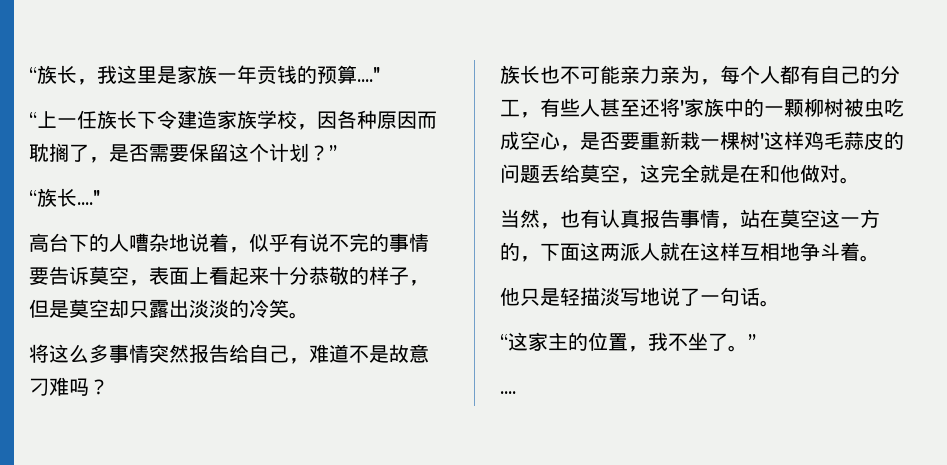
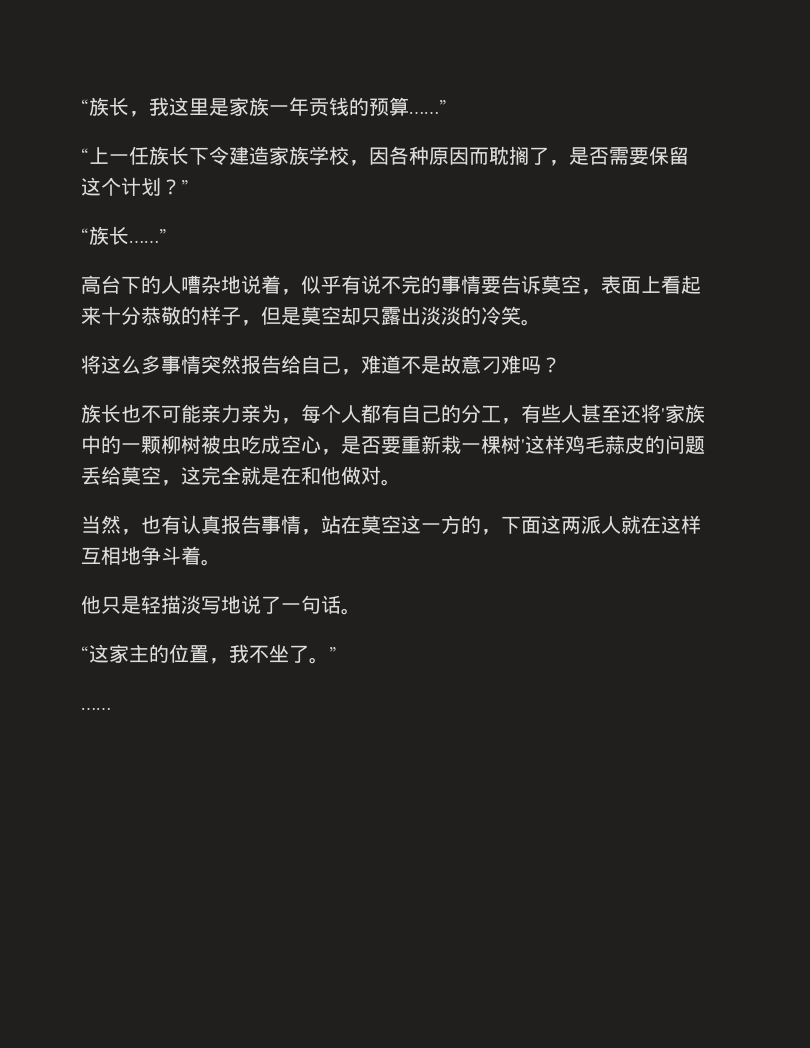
- “族长，我这里是家族一年贡钱的预算...."
+ “族长，我这里是家族一年贡钱的预算……”
- “族长...."
+ “族长……”
- ....
+ ……

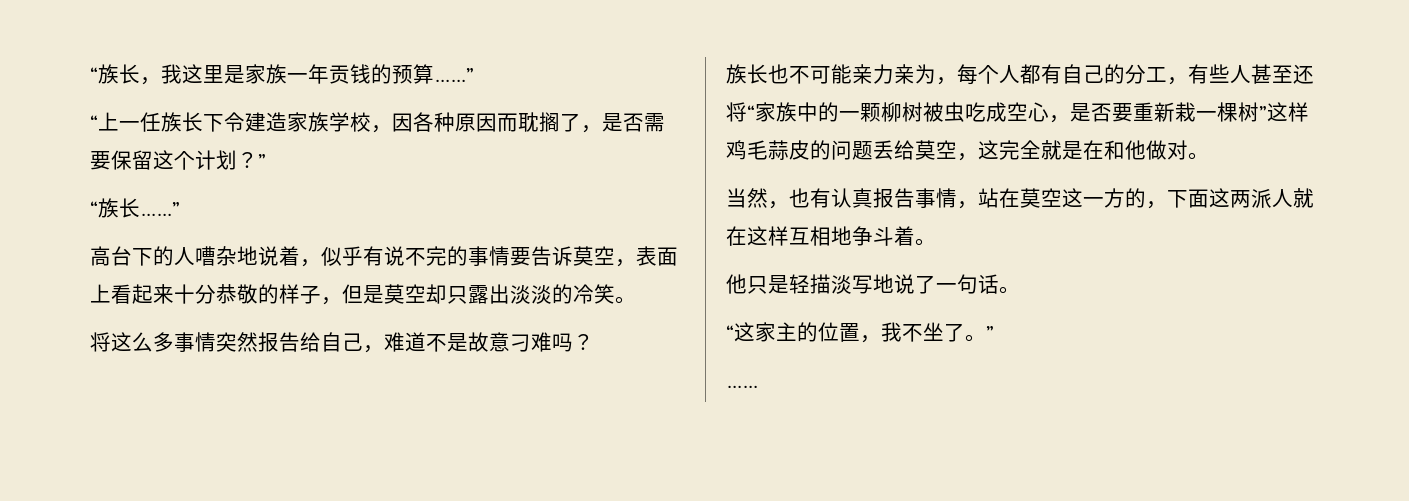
- 族长也不可能亲力亲为，每个人都有自己的分工，有些人甚至还将'家族中的一颗柳树被虫吃成空心，是否要重新栽一棵树'这样鸡毛蒜皮的问题丢给莫空，这完全就是在和他做对。
+ 族长也不可能亲力亲为，每个人都有自己的分工，有些人甚至还将“家族中的一颗柳树被虫吃成空心，是否要重新栽一棵树”这样鸡毛蒜皮的问题丢给莫空，这完全就是在和他做对。

